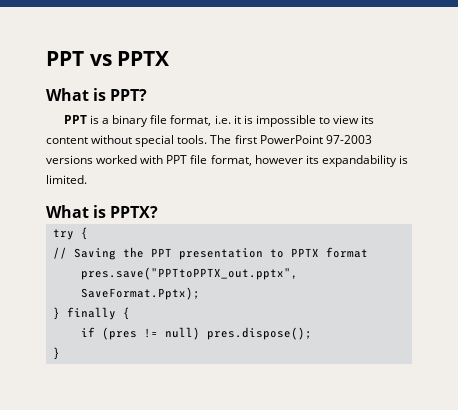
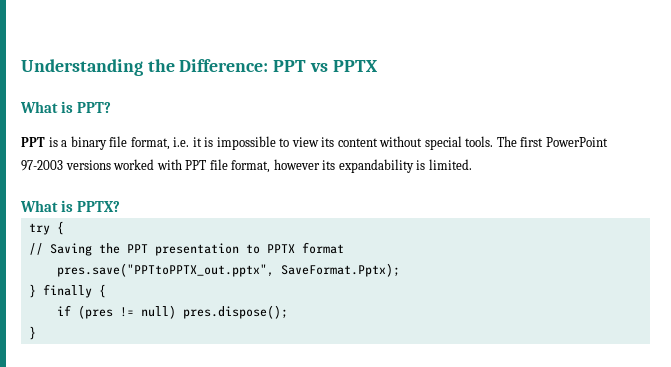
- PPT vs PPTX
+ Understanding the Difference: PPT vs PPTX

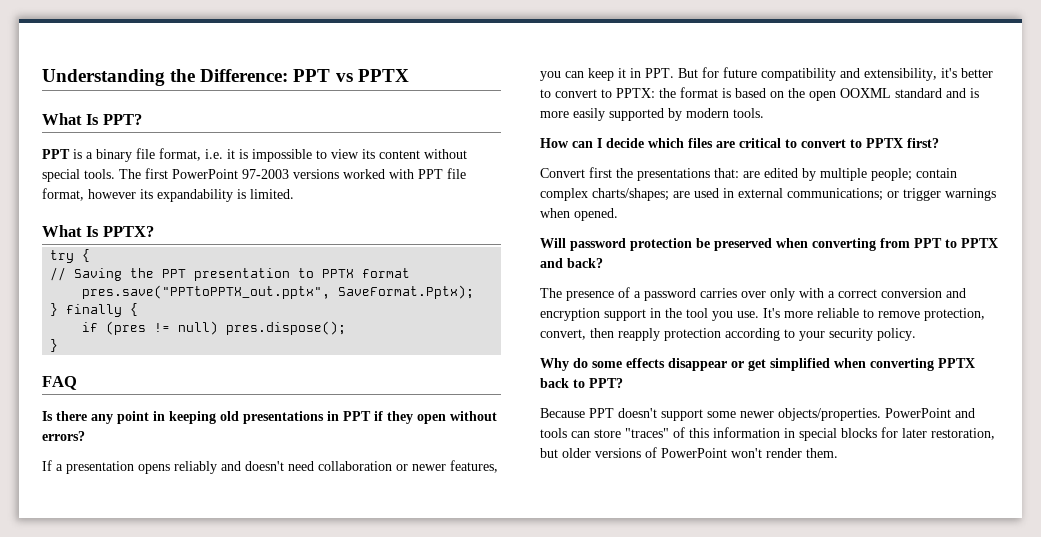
- What is PPT?
+ What Is PPT?
- What is PPTX?
+ What Is PPTX?
+ FAQ
+ Is there any point in keeping old presentations in PPT if they open without errors?
+ If a presentation opens reliably and doesn't need collaboration or newer features, you can keep it in PPT. But for future compatibility and extensibility, it's better to convert to PPTX: the format is based on the open OOXML standard and is more easily supported by modern tools.
+ How can I decide which files are critical to convert to PPTX first?
+ Convert first the presentations that: are edited by multiple people; contain complex charts/shapes; are used in external communications; or trigger warnings when opened.
+ Will password protection be preserved when converting from PPT to PPTX and back?
+ The presence of a password carries over only with a correct conversion and encryption support in the tool you use. It's more reliable to remove protection, convert, then reapply protection according to your security policy.
+ Why do some effects disappear or get simplified when converting PPTX back to PPT?
+ Because PPT doesn't support some newer objects/properties. PowerPoint and tools can store "traces" of this information in special blocks for later restoration, but older versions of PowerPoint won't render them.

